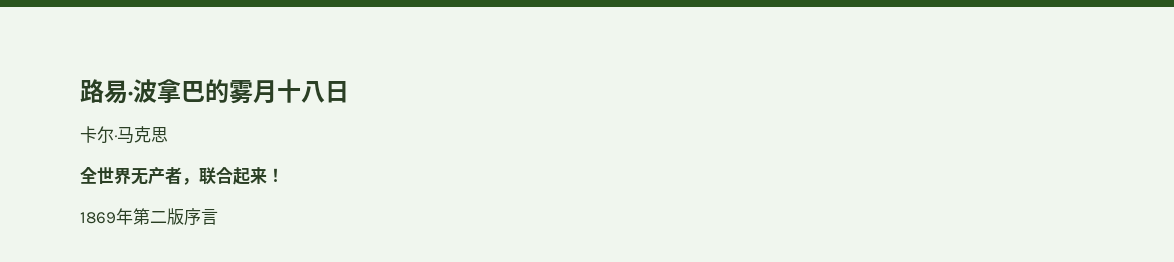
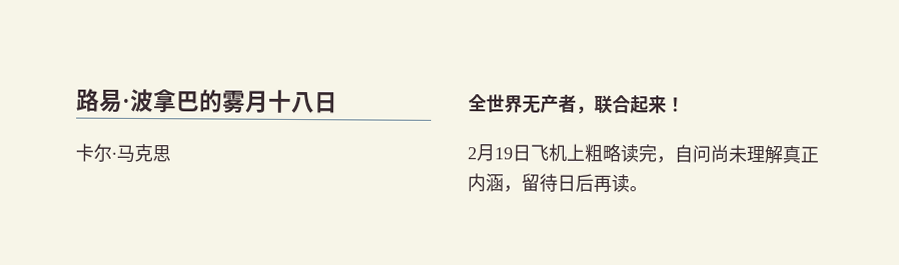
- 1869年第二版序言
+ 2月19日飞机上粗略读完，自问尚未理解真正内涵，留待日后再读。

